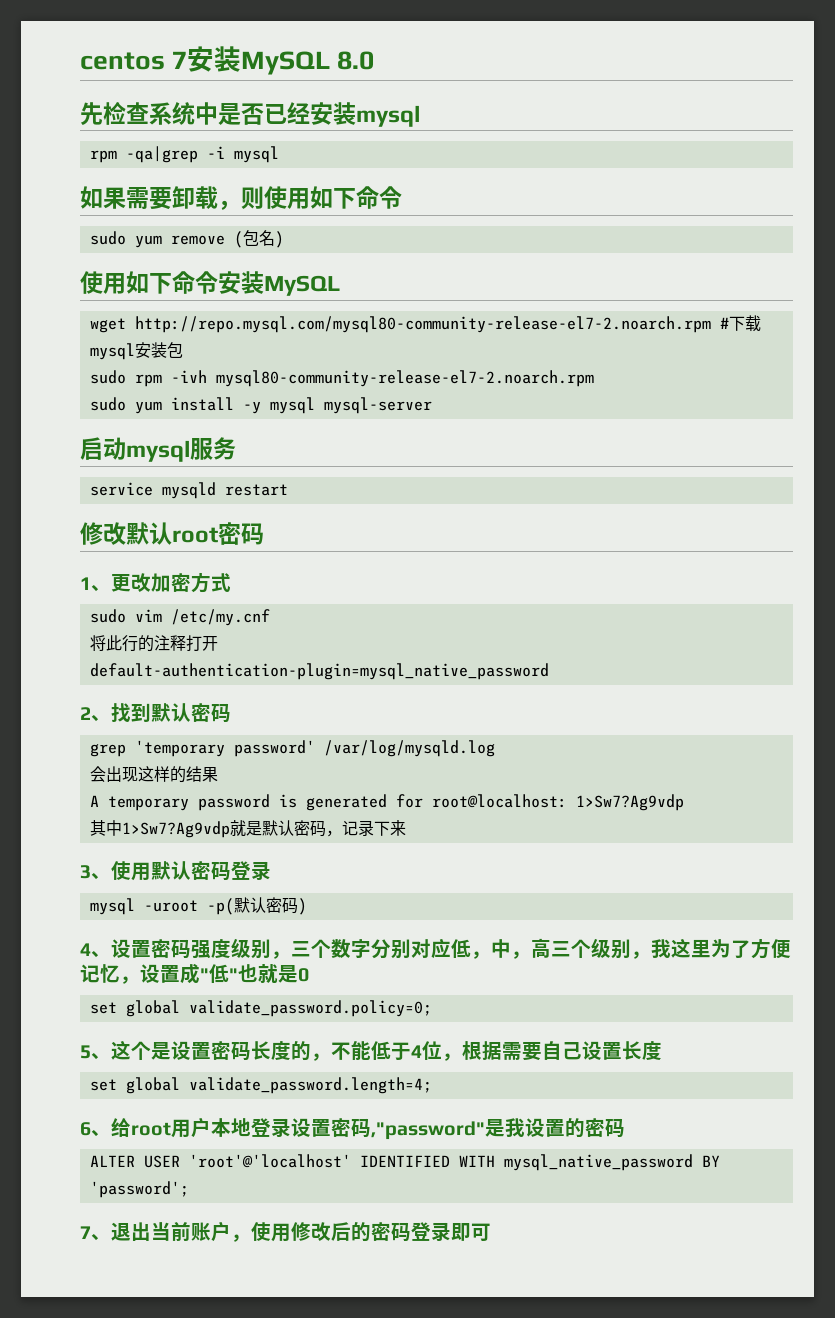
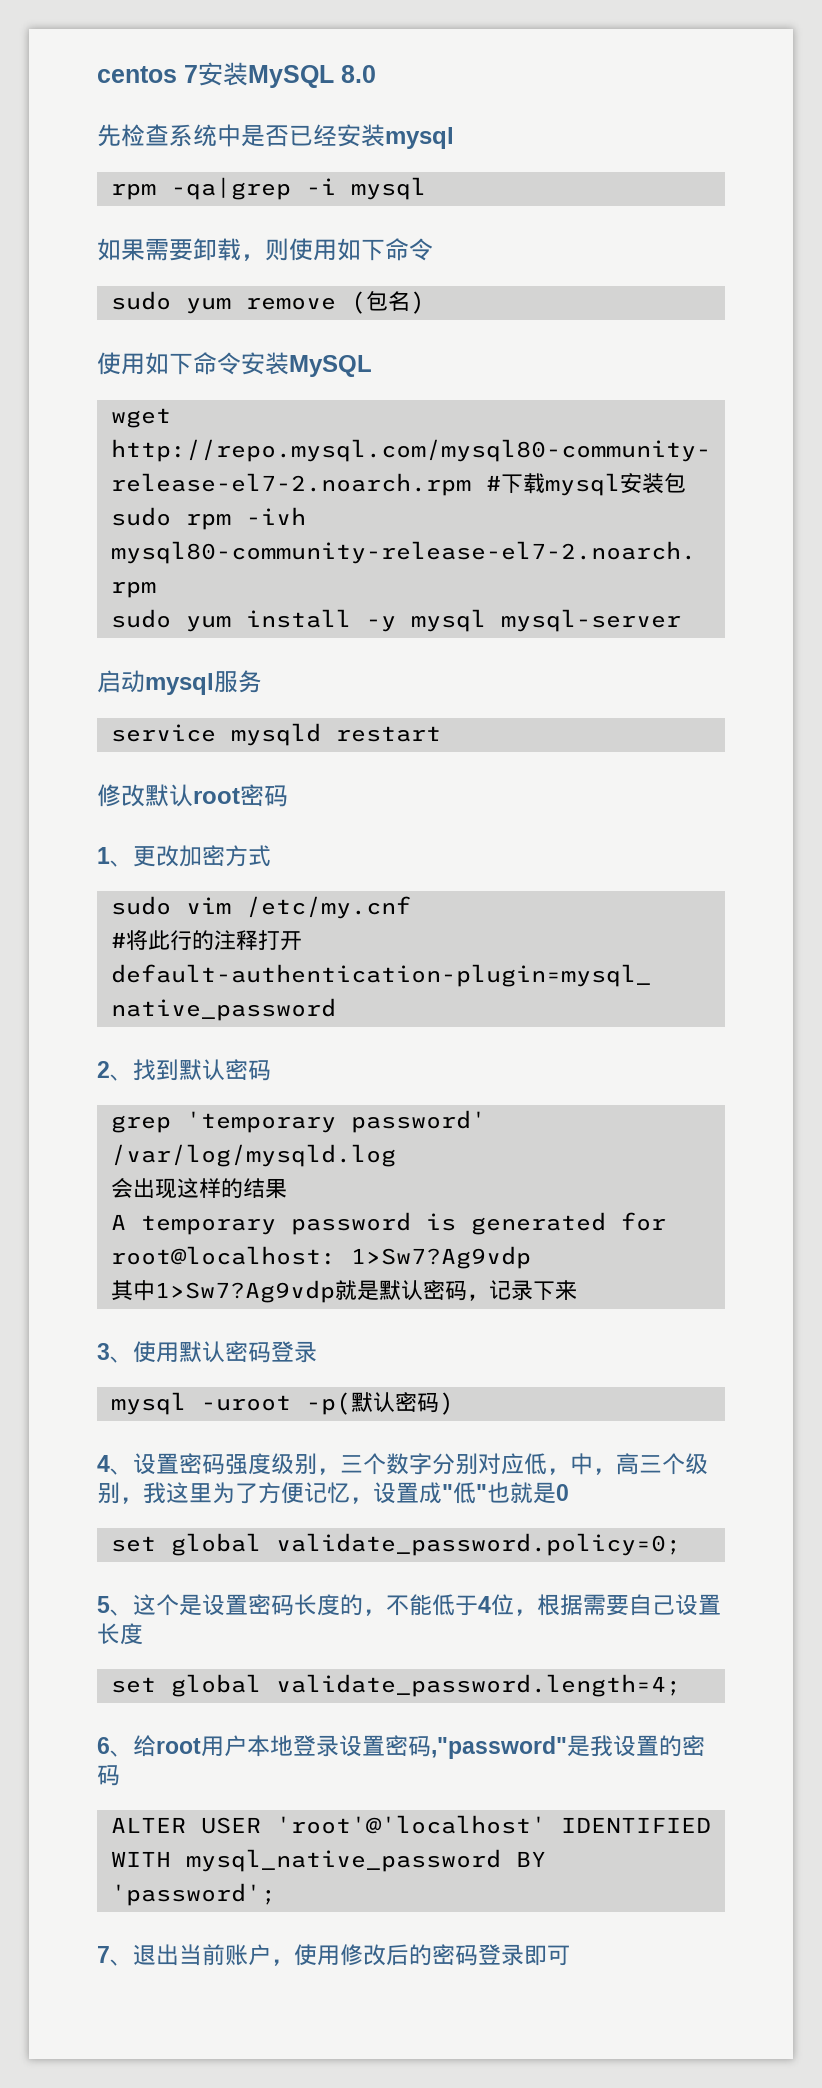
- 将此行的注释打开
+ #将此行的注释打开

